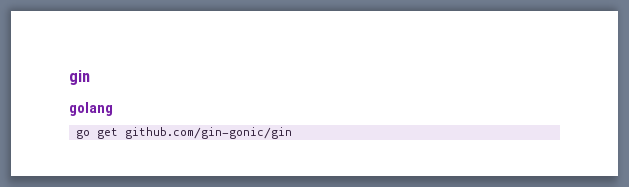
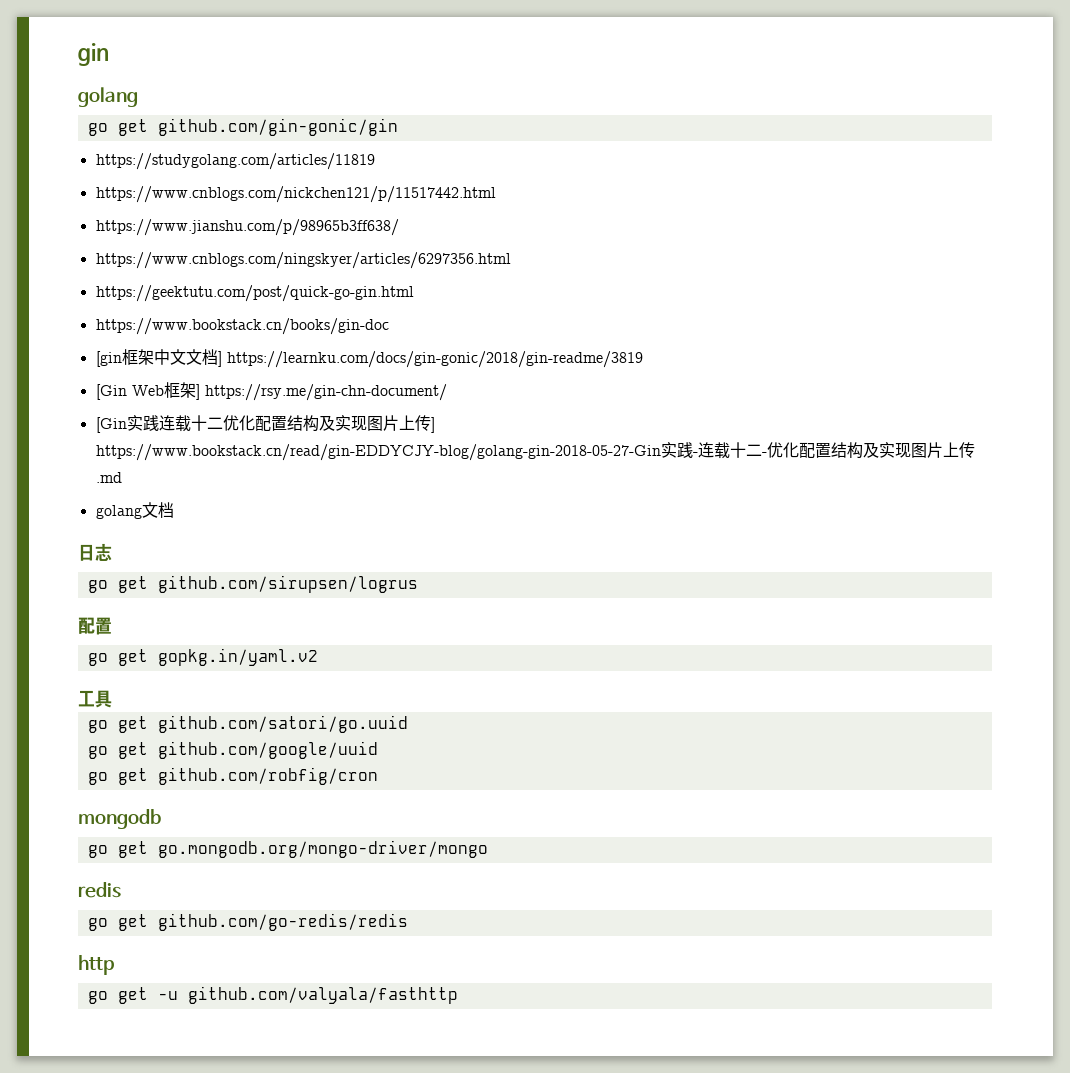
+ https://studygolang.com/articles/11819
+ https://www.cnblogs.com/nickchen121/p/11517442.html
+ https://www.jianshu.com/p/98965b3ff638/
+ https://www.cnblogs.com/ningskyer/articles/6297356.html
+ https://geektutu.com/post/quick-go-gin.html
+ https://www.bookstack.cn/books/gin-doc
+ [gin框架中文文档] https://learnku.com/docs/gin-gonic/2018/gin-readme/3819
+ [Gin Web框架] https://rsy.me/gin-chn-document/
+ [Gin实践连载十二优化配置结构及实现图片上传] https://www.bookstack.cn/read/gin-EDDYCJY-blog/golang-gin-2018-05-27-Gin实践-连载十二-优化配置结构及实现图片上传.md
+ golang文档
+ 日志
+ go get github.com/sirupsen/logrus
+ 配置
+ go get gopkg.in/yaml.v2
+ 工具
+ go get github.com/satori/go.uuid
+ go get github.com/google/uuid
+ go get github.com/robfig/cron
+ mongodb
+ go get go.mongodb.org/mongo-driver/mongo
+ redis
+ go get github.com/go-redis/redis
+ http
+ go get -u github.com/valyala/fasthttp

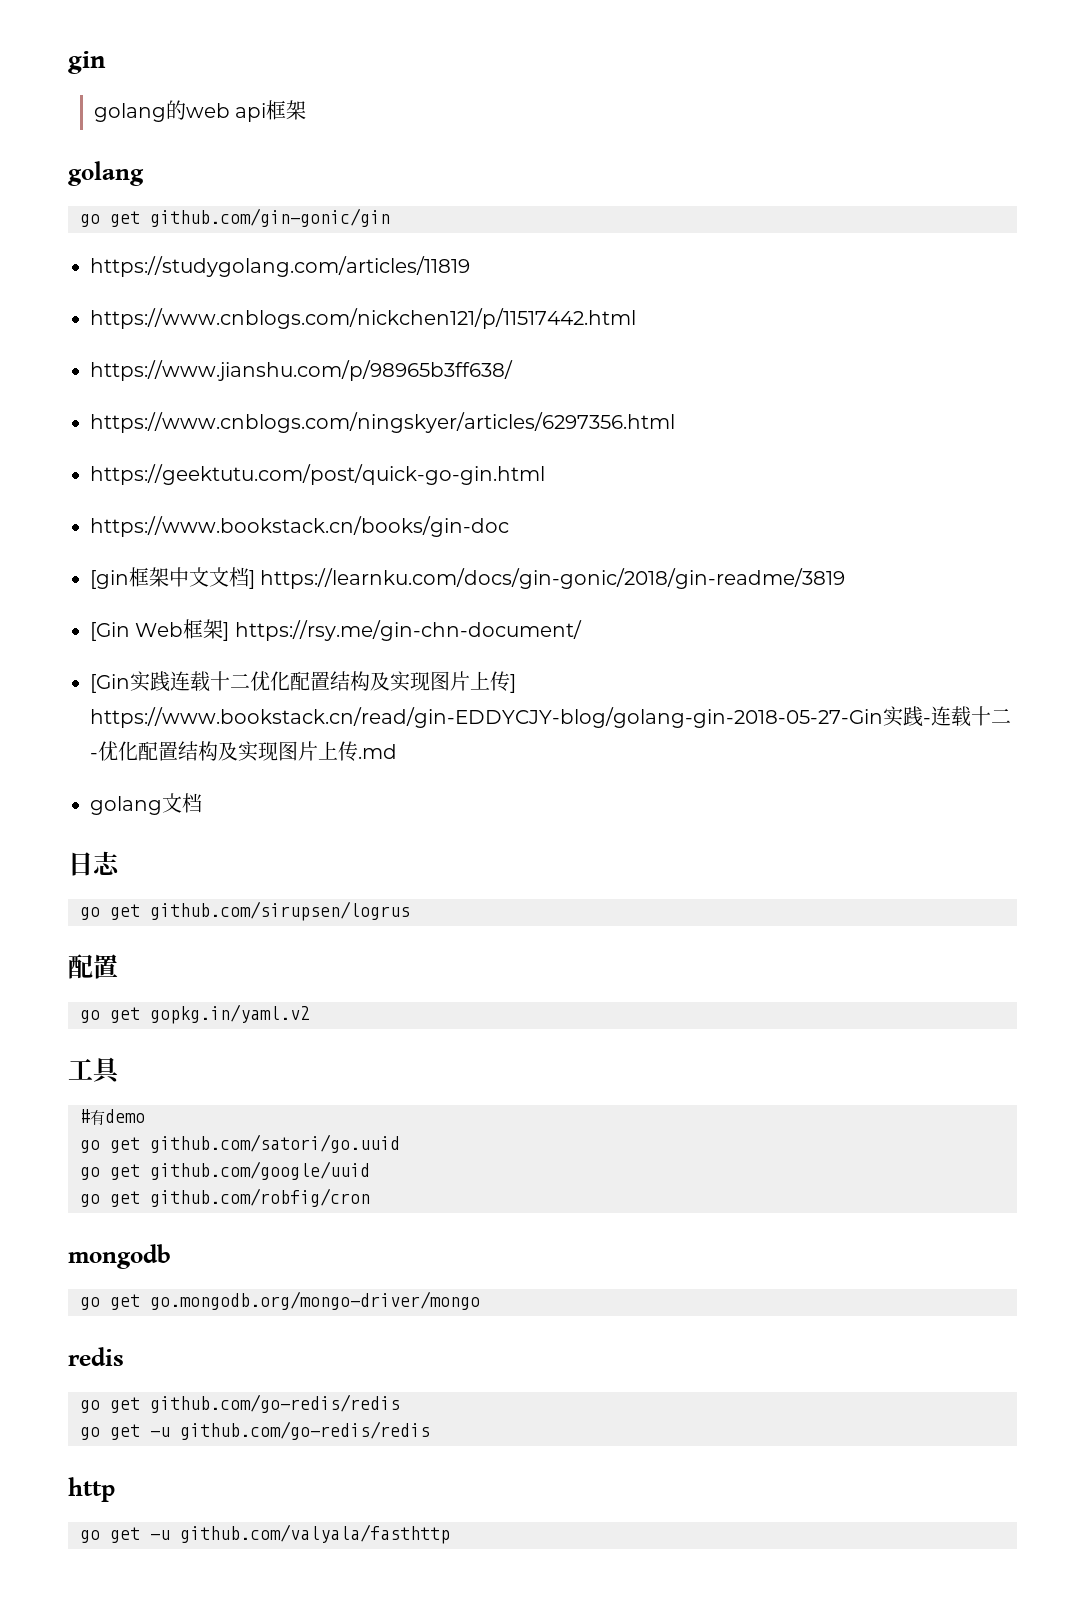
+ golang的web api框架
+ #有demo
+ go get -u github.com/go-redis/redis

